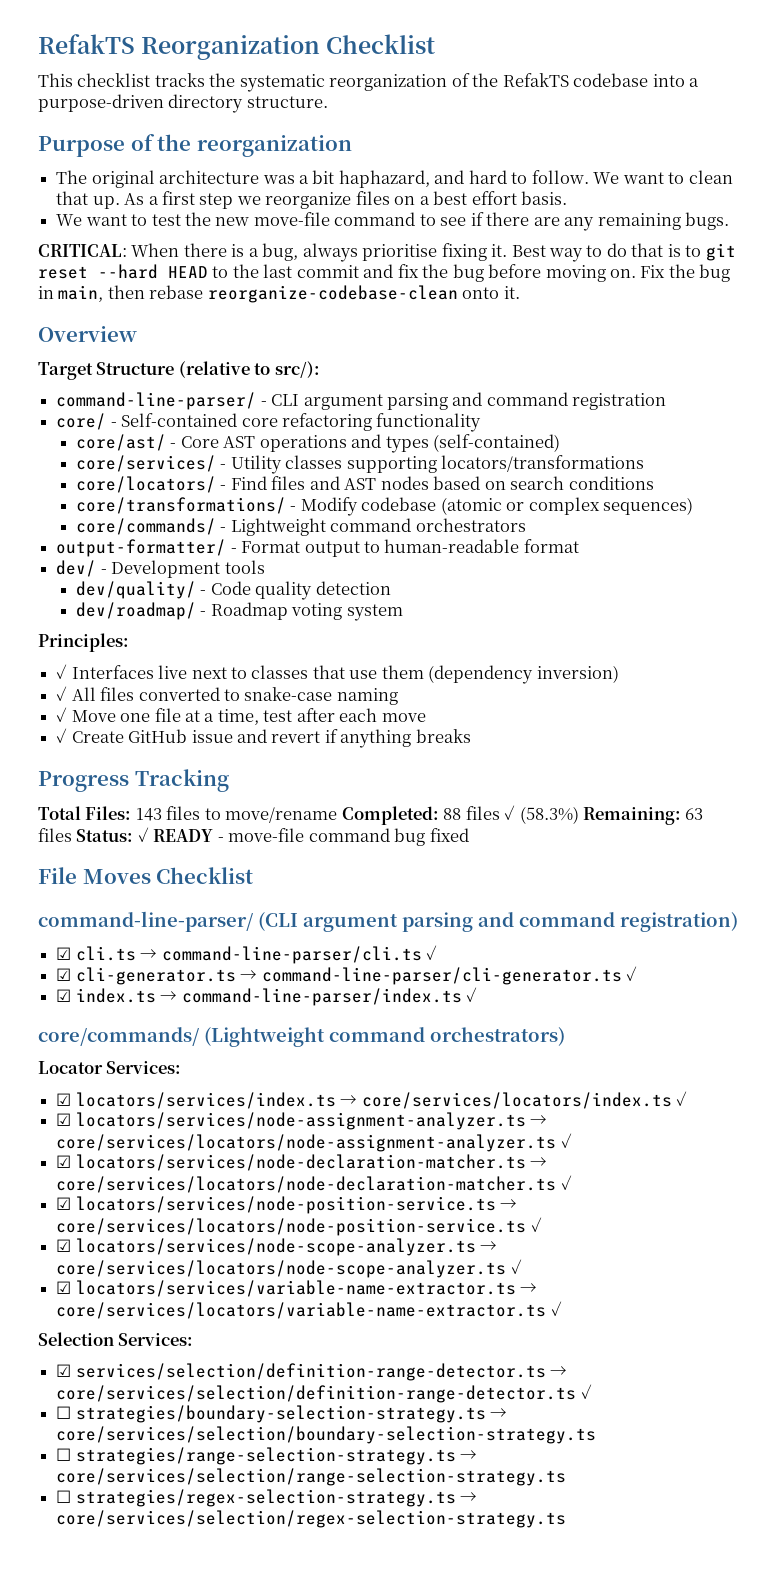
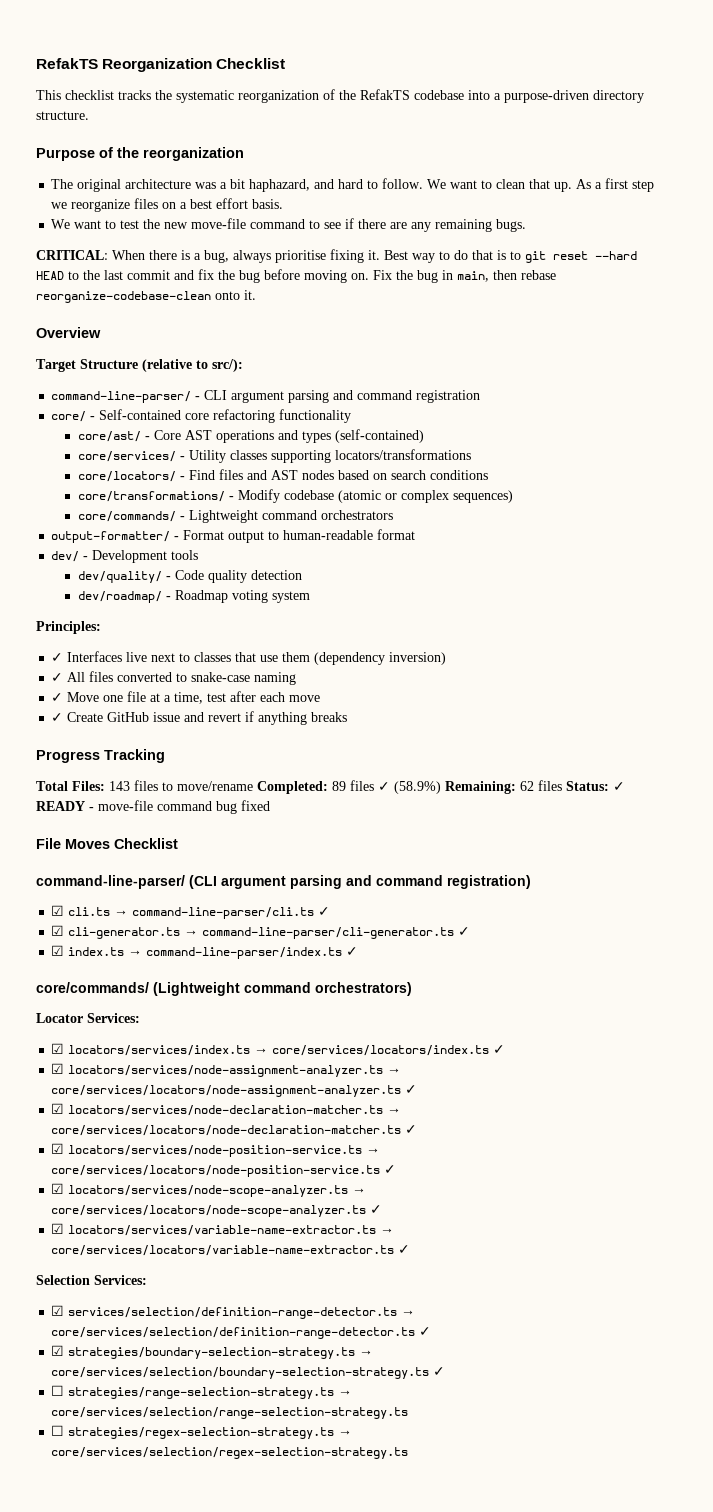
- Total Files: 143 files to move/rename Completed: 88 files ✓ (58.3%) Remaining: 63 files Status: ✓ READY - move-file command bug fixed
+ Total Files: 143 files to move/rename Completed: 89 files ✓ (58.9%) Remaining: 62 files Status: ✓ READY - move-file command bug fixed
- ☐ strategies/boundary-selection-strategy.ts → core/services/selection/boundary-selection-strategy.ts
+ ☑ strategies/boundary-selection-strategy.ts → core/services/selection/boundary-selection-strategy.ts ✓

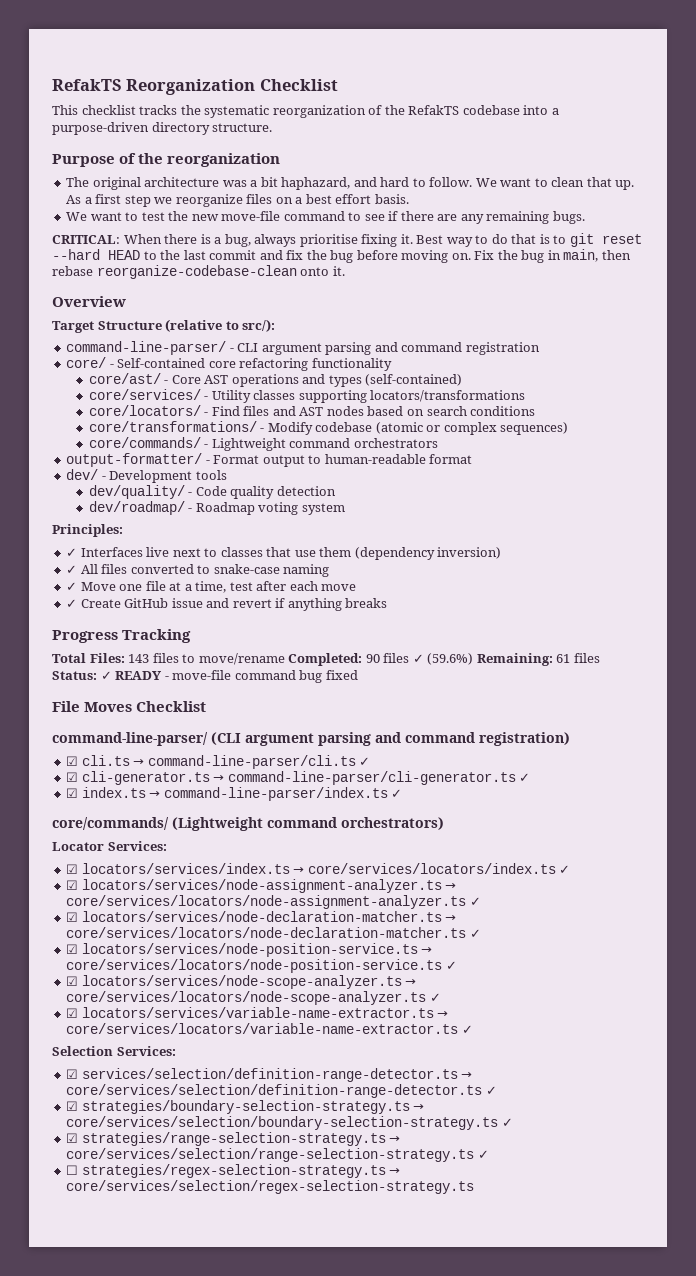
- Total Files: 143 files to move/rename Completed: 89 files ✓ (58.9%) Remaining: 62 files Status: ✓ READY - move-file command bug fixed
+ Total Files: 143 files to move/rename Completed: 90 files ✓ (59.6%) Remaining: 61 files Status: ✓ READY - move-file command bug fixed
- ☐ strategies/range-selection-strategy.ts → core/services/selection/range-selection-strategy.ts
+ ☑ strategies/range-selection-strategy.ts → core/services/selection/range-selection-strategy.ts ✓

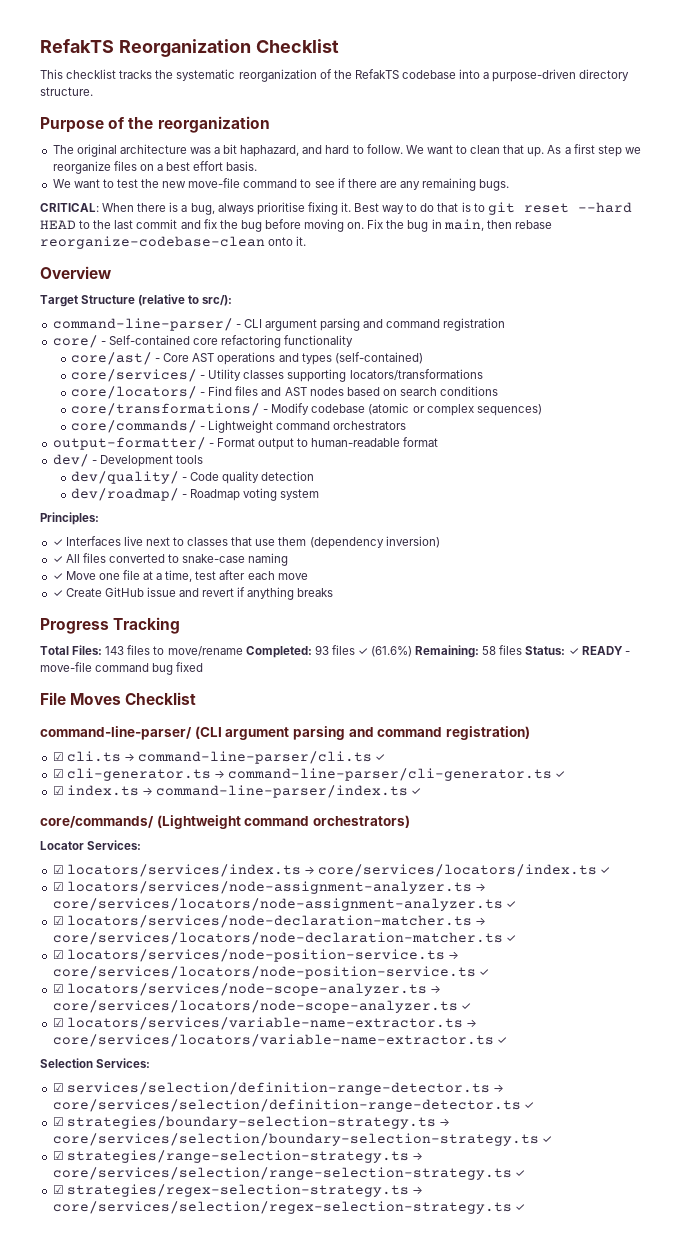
- Total Files: 143 files to move/rename Completed: 90 files ✓ (59.6%) Remaining: 61 files Status: ✓ READY - move-file command bug fixed
+ Total Files: 143 files to move/rename Completed: 93 files ✓ (61.6%) Remaining: 58 files Status: ✓ READY - move-file command bug fixed
- ☐ strategies/regex-selection-strategy.ts → core/services/selection/regex-selection-strategy.ts
+ ☑ strategies/regex-selection-strategy.ts → core/services/selection/regex-selection-strategy.ts ✓

